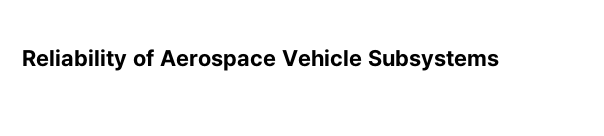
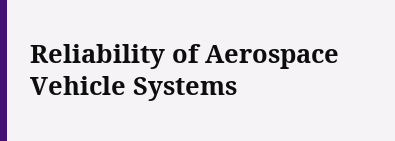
- Reliability of Aerospace Vehicle Subsystems
+ Reliability of Aerospace Vehicle Systems

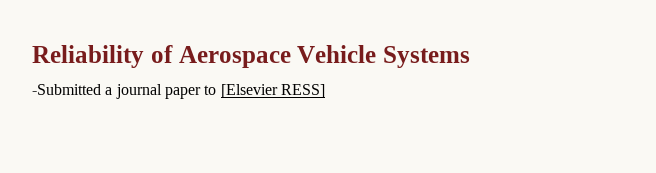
+ -Submitted a journal paper to [Elsevier RESS]

